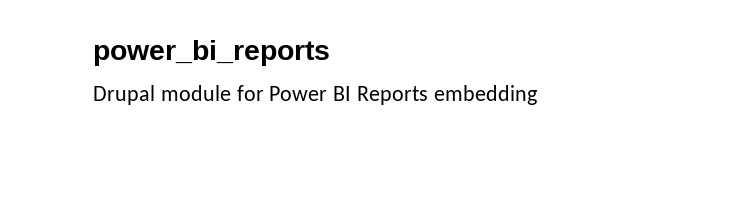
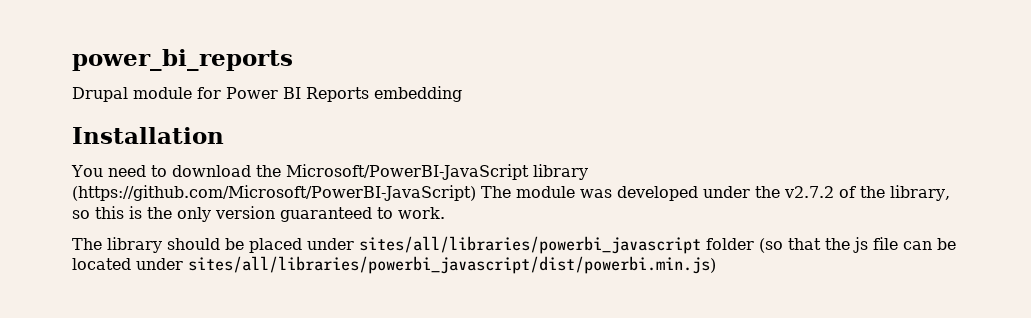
+ Installation
+ You need to download the Microsoft/PowerBI-JavaScript library (https://github.com/Microsoft/PowerBI-JavaScript) The module was developed under the v2.7.2 of the library, so this is the only version guaranteed to work.
+ The library should be placed under sites/all/libraries/powerbi_javascript folder (so that the js file can be located under sites/all/libraries/powerbi_javascript/dist/powerbi.min.js)

